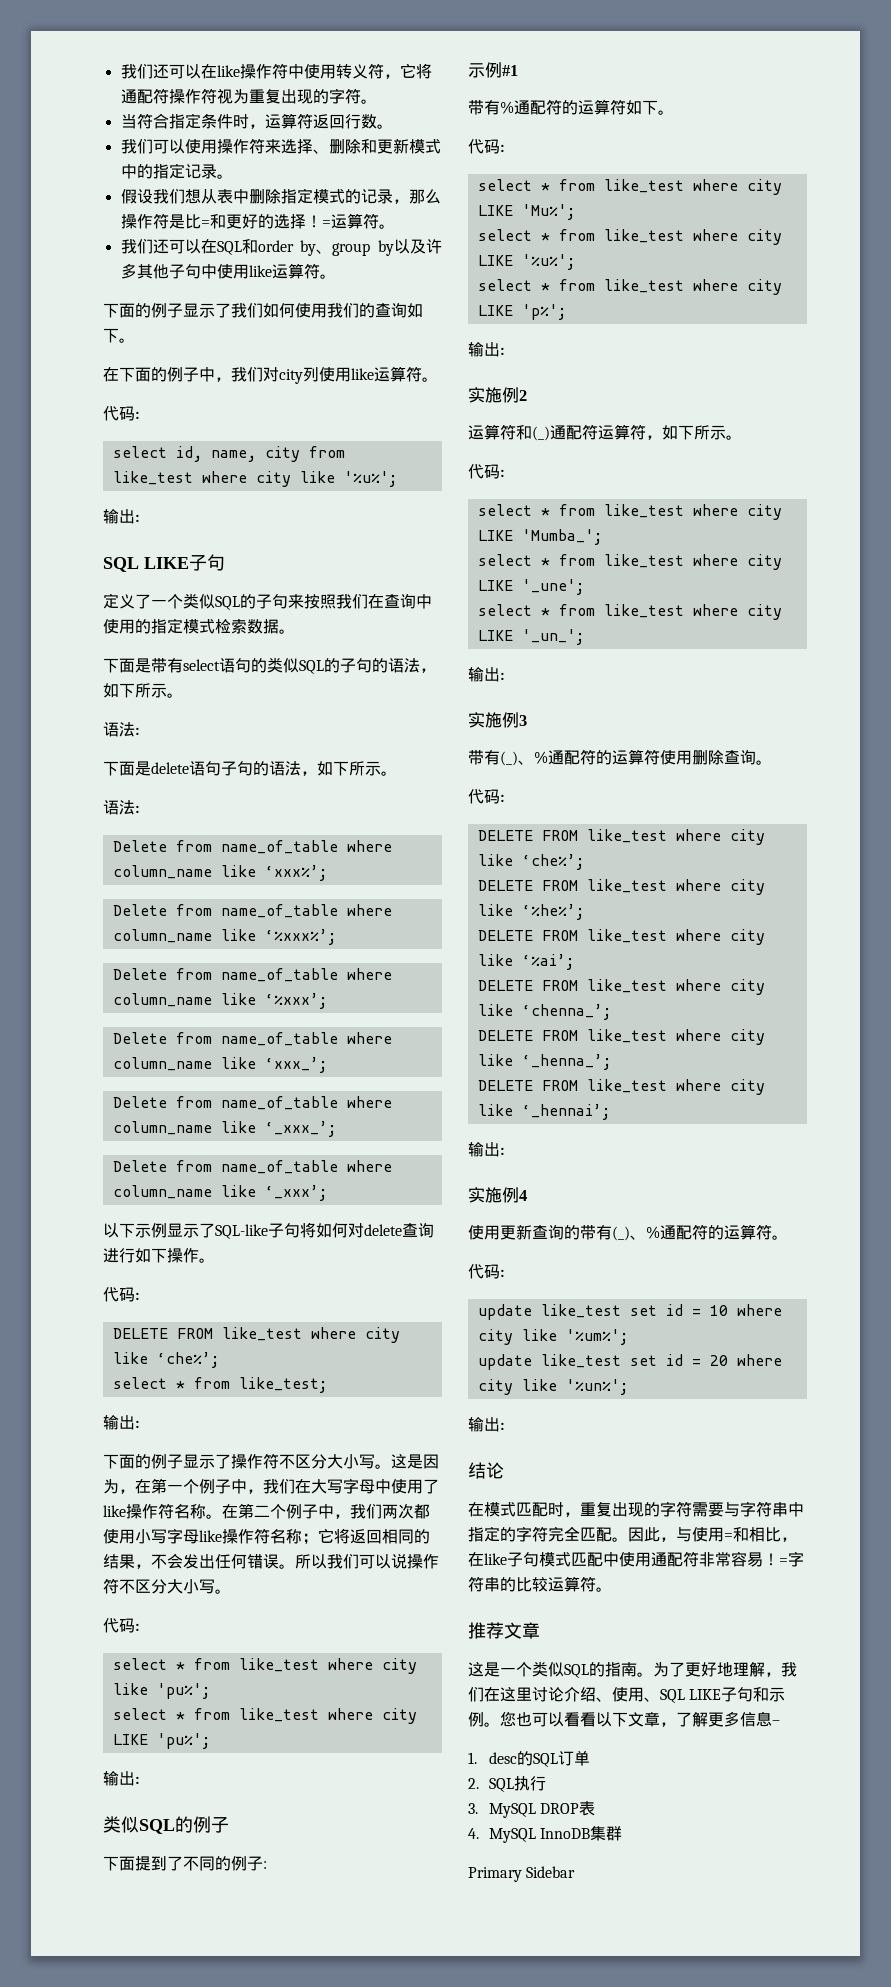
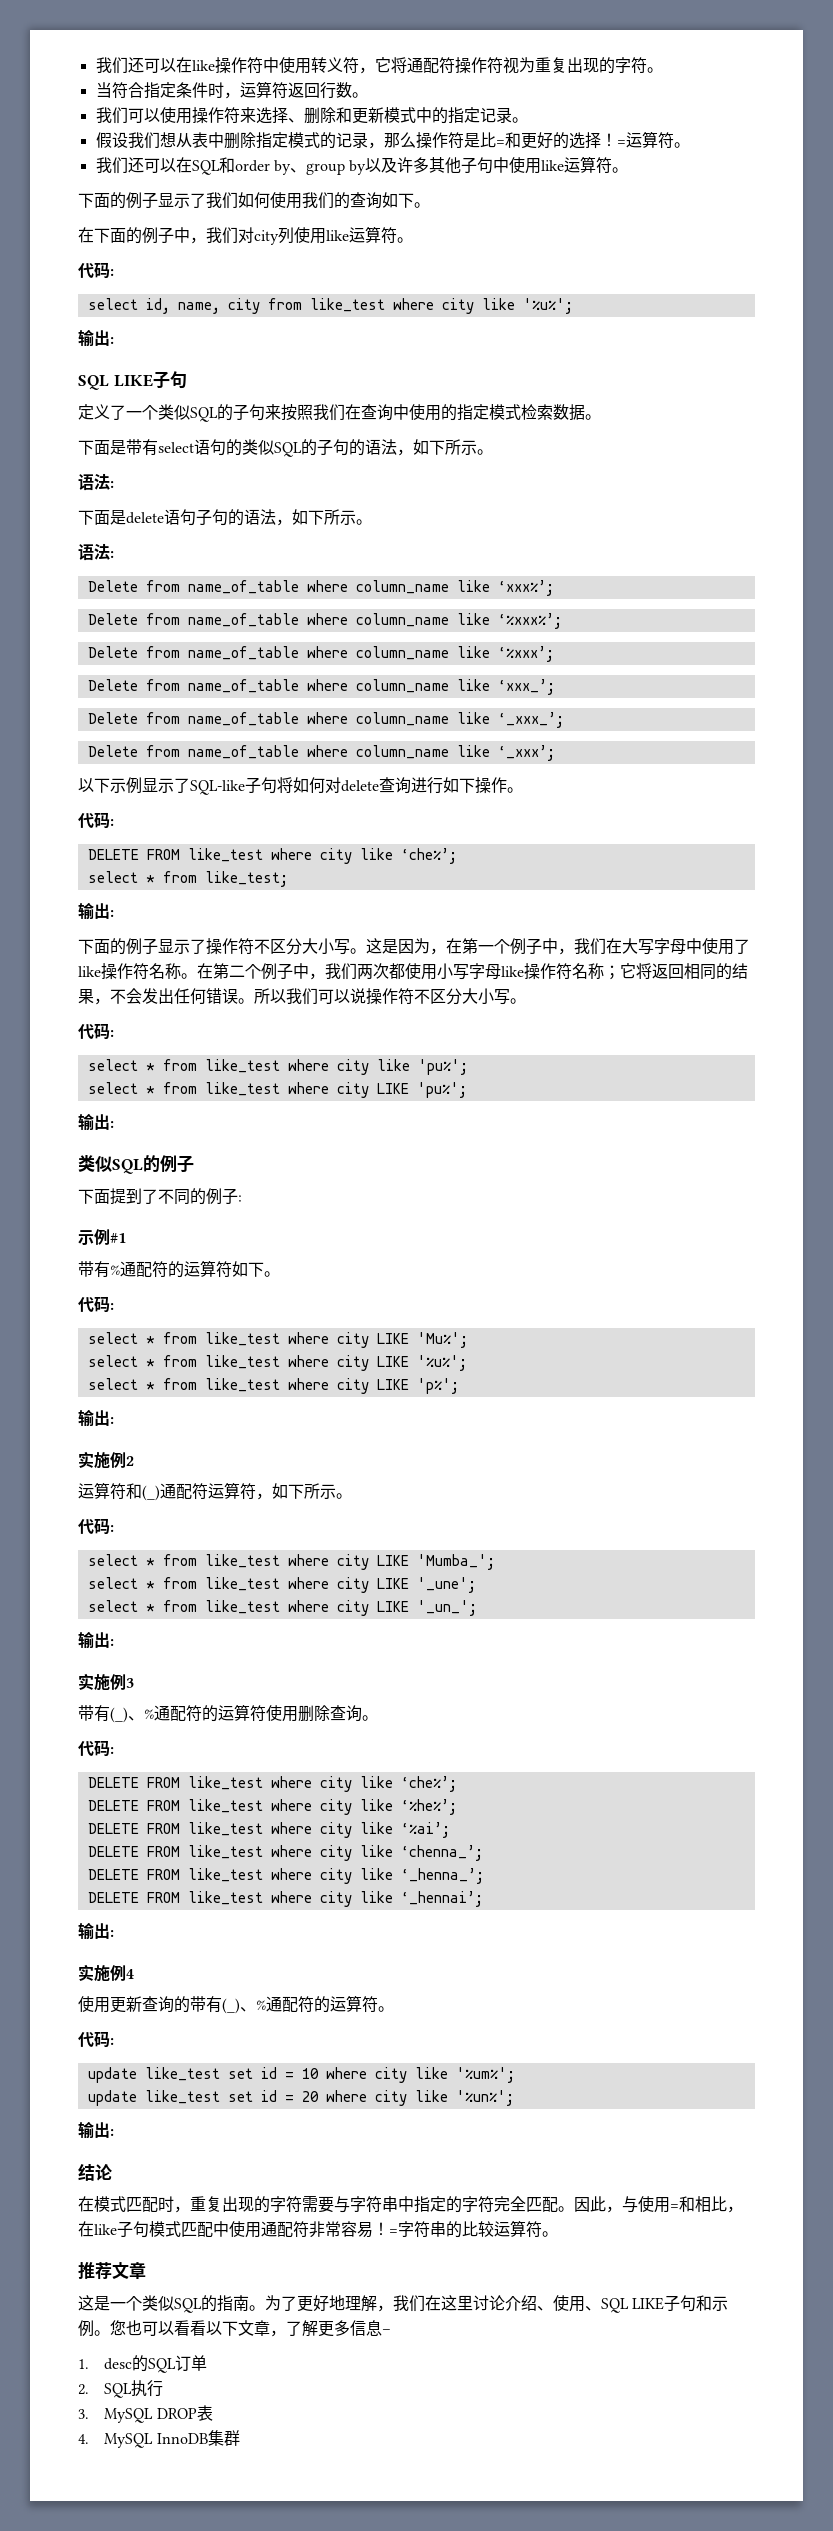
- Primary Sidebar

